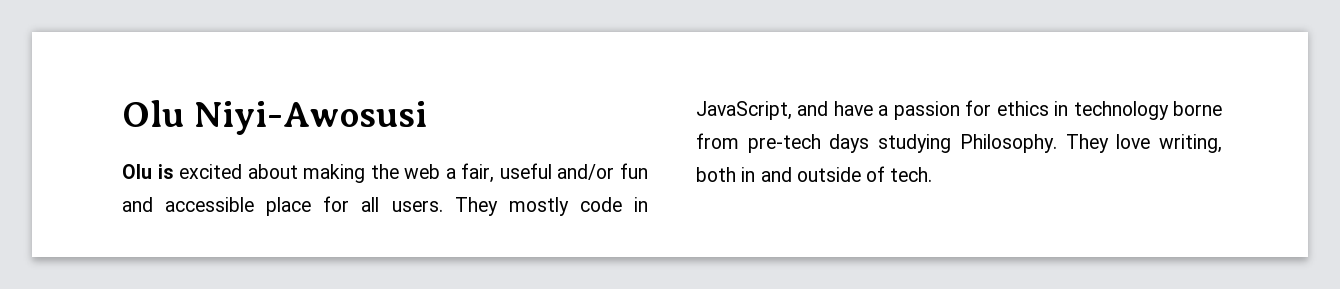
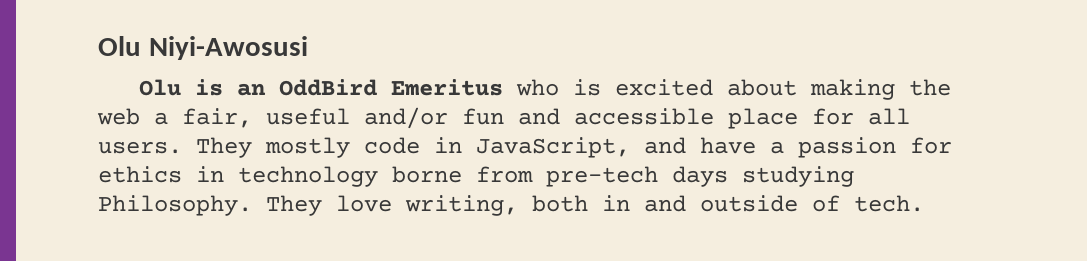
- Olu is excited about making the web a fair, useful and/or fun and accessible place for all users.
+ Olu is an OddBird Emeritus who is excited about making the web a fair, useful and/or fun and accessible place for all users.

